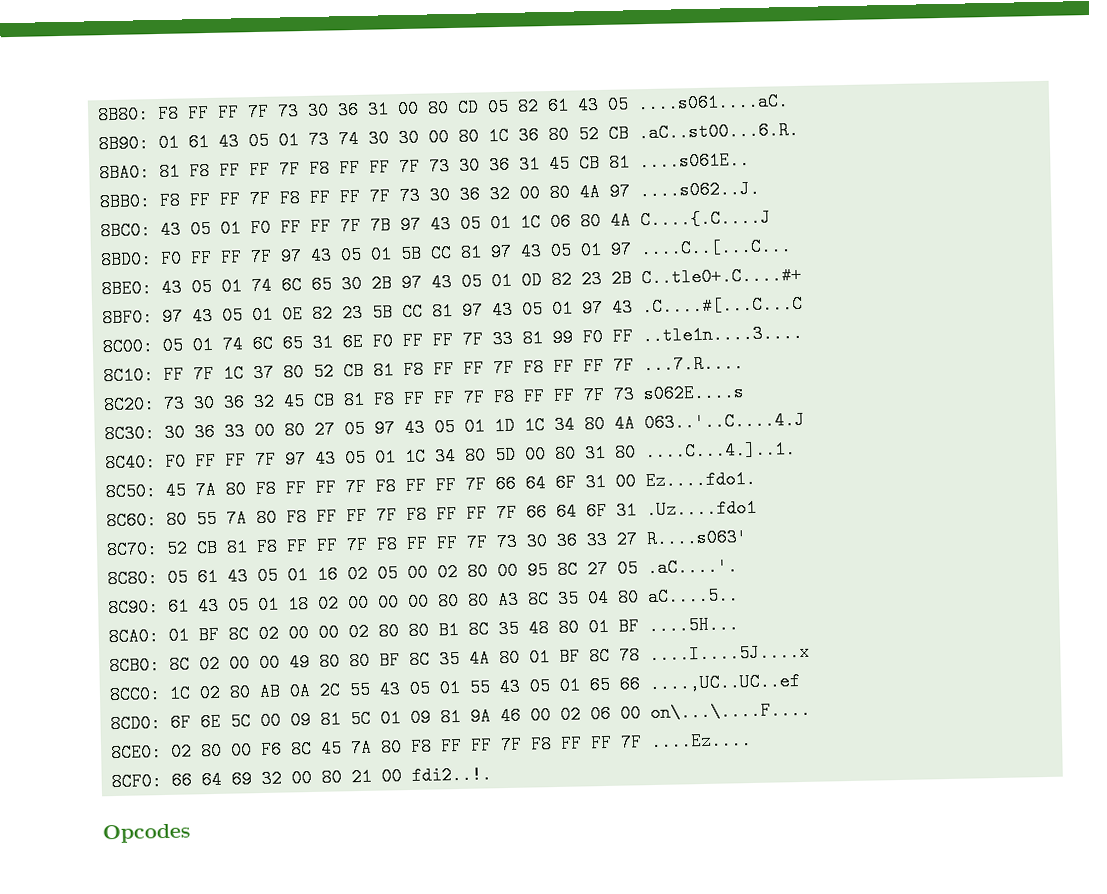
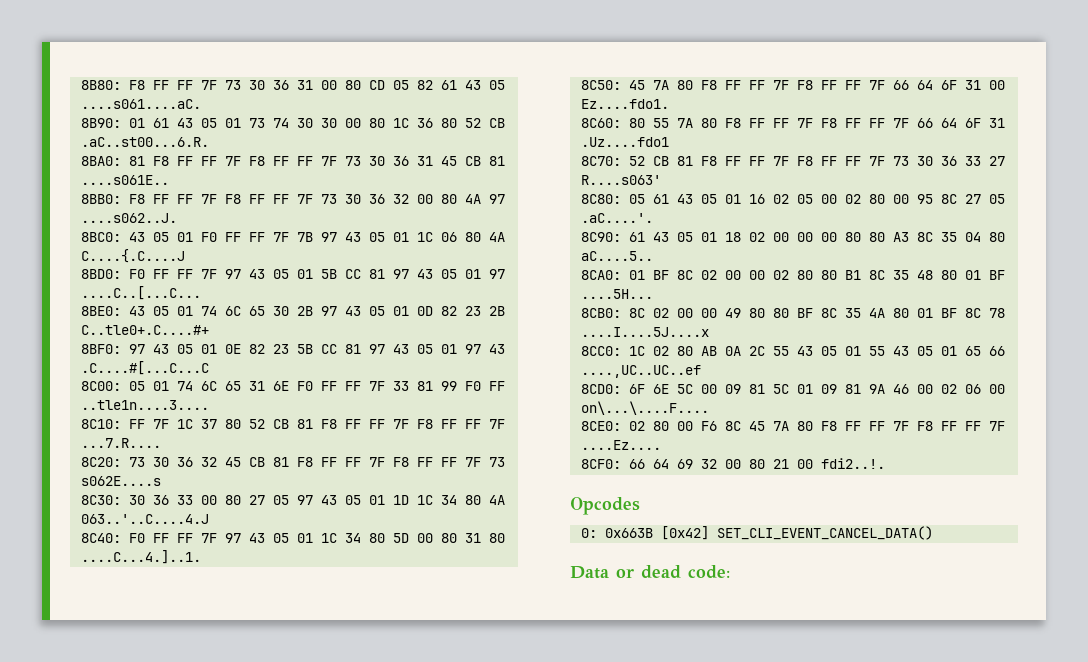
+ 0: 0x663B [0x42] SET_CLI_EVENT_CANCEL_DATA()
+ Data or dead code:

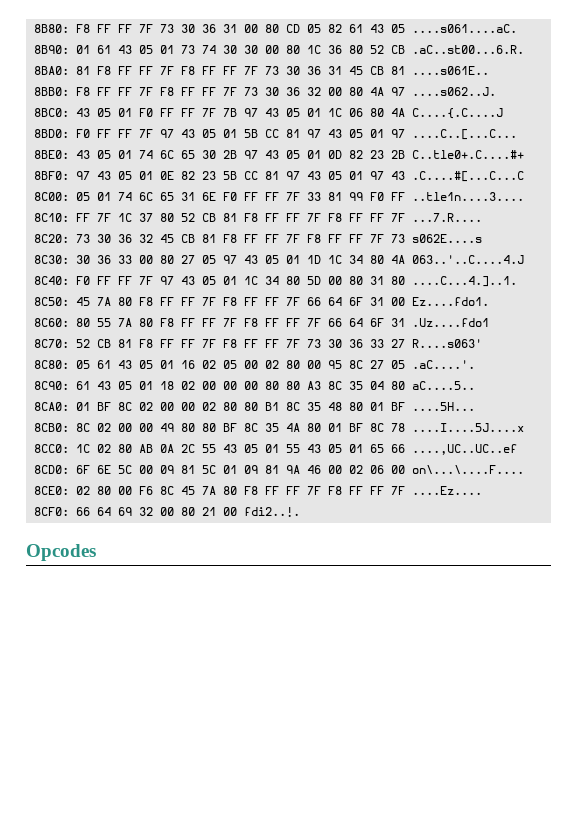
- 0: 0x663B [0x42] SET_CLI_EVENT_CANCEL_DATA()
- Data or dead code:

